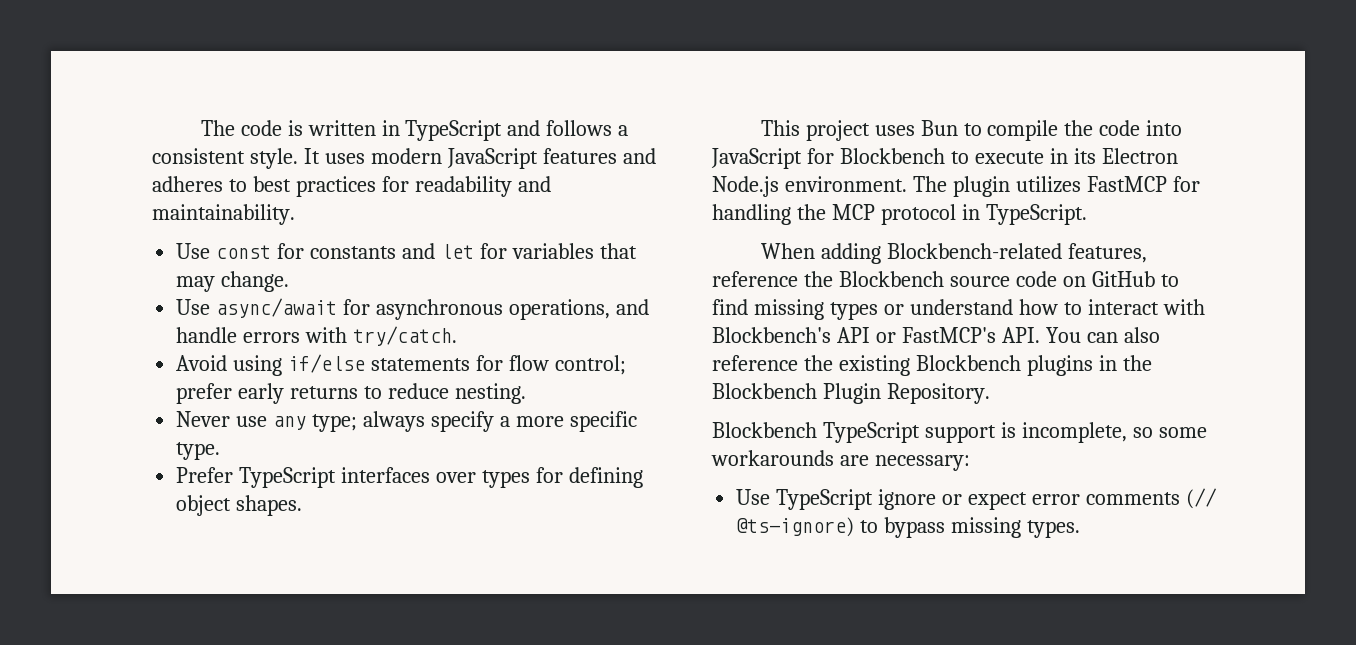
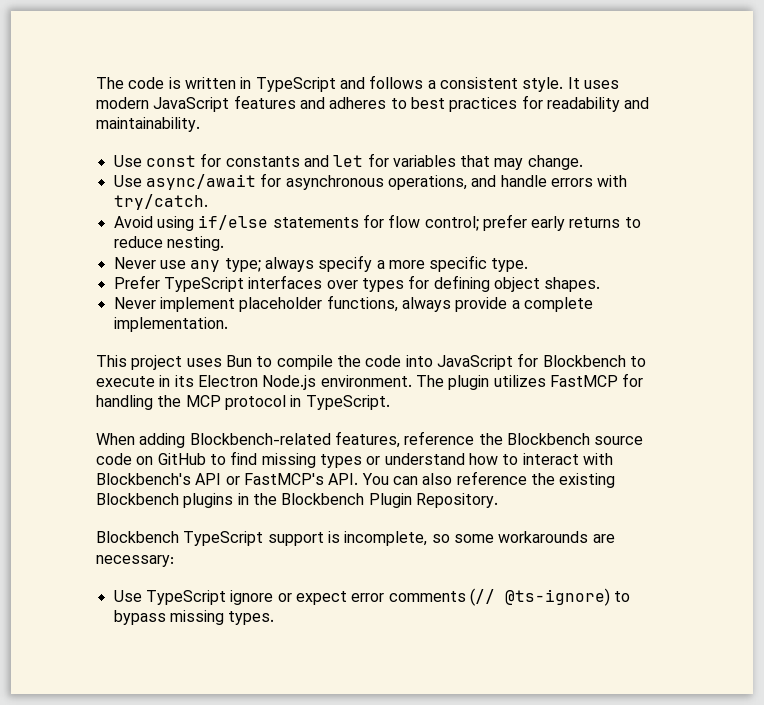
+ Never implement placeholder functions, always provide a complete implementation.

